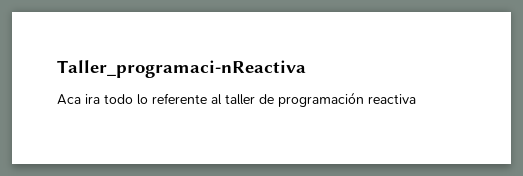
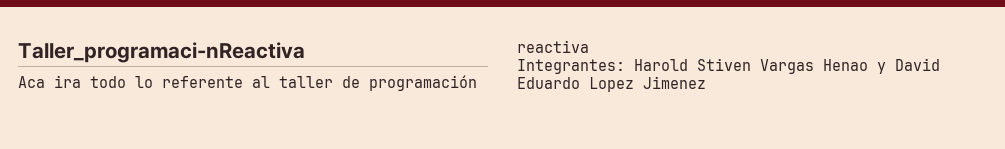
+ Integrantes: Harold Stiven Vargas Henao y David Eduardo Lopez Jimenez

